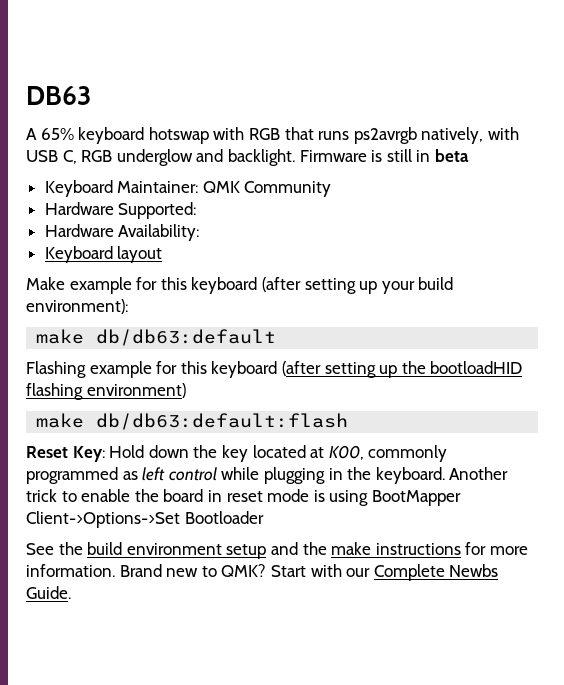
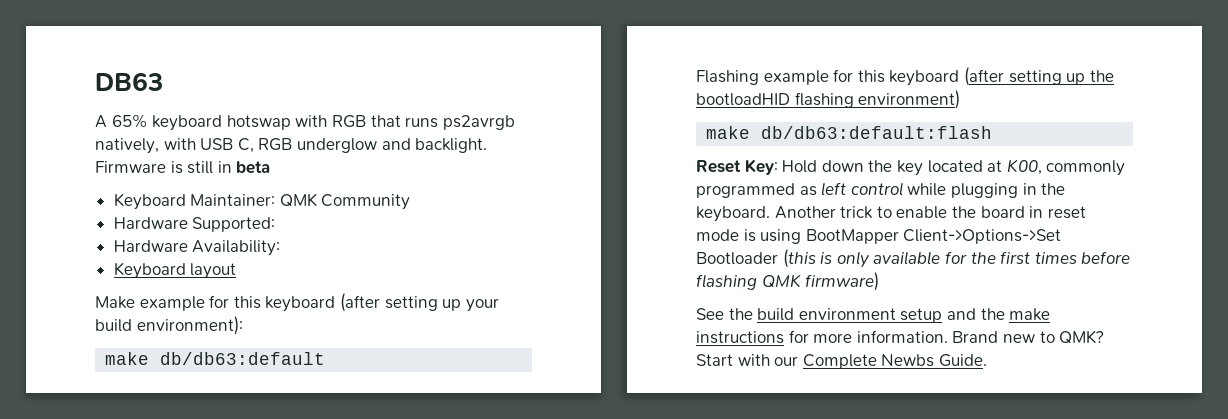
- Another trick to enable the board in reset mode is using BootMapper Client->Options->Set Bootloader
+ Another trick to enable the board in reset mode is using BootMapper Client->Options->Set Bootloader (this is only available for the first times before flashing QMK firmware)

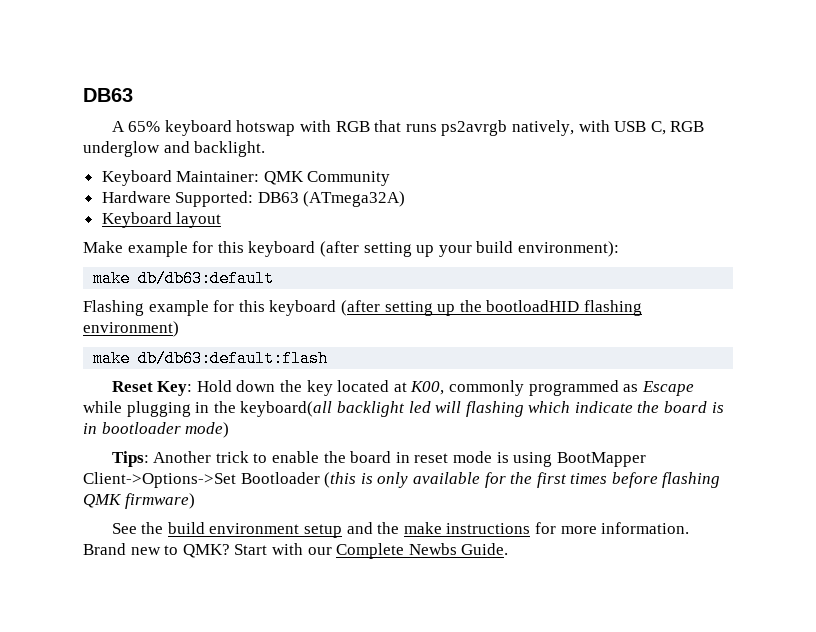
- Firmware is still in beta
- Hardware Supported:
- Hardware Availability:
+ Hardware Supported: DB63 (ATmega32A)
- Reset Key: Hold down the key located at K00, commonly programmed as left control while plugging in the keyboard. Another trick to enable the board in reset mode is using BootMapper Client->Options->Set Bootloader (this is only available for the first times before flashing QMK firmware)
+ Reset Key: Hold down the key located at K00, commonly programmed as Escape while plugging in the keyboard(all backlight led will flashing which indicate the board is in bootloader mode)
+ Tips: Another trick to enable the board in reset mode is using BootMapper Client->Options->Set Bootloader (this is only available for the first times before flashing QMK firmware)

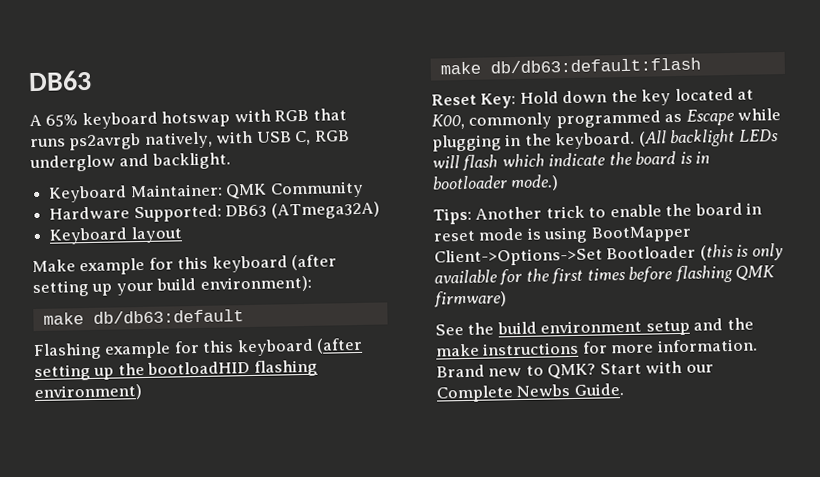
- Reset Key: Hold down the key located at K00, commonly programmed as Escape while plugging in the keyboard(all backlight led will flashing which indicate the board is in bootloader mode)
+ Reset Key: Hold down the key located at K00, commonly programmed as Escape while plugging in the keyboard. (All backlight LEDs will flash which indicate the board is in bootloader mode.)

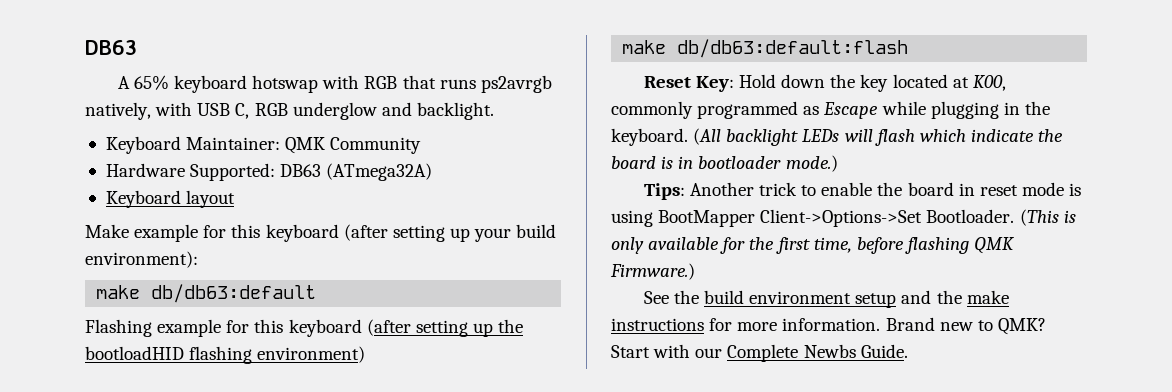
- Tips: Another trick to enable the board in reset mode is using BootMapper Client->Options->Set Bootloader (this is only available for the first times before flashing QMK firmware)
+ Tips: Another trick to enable the board in reset mode is using BootMapper Client->Options->Set Bootloader. (This is only available for the first time, before flashing QMK Firmware.)

